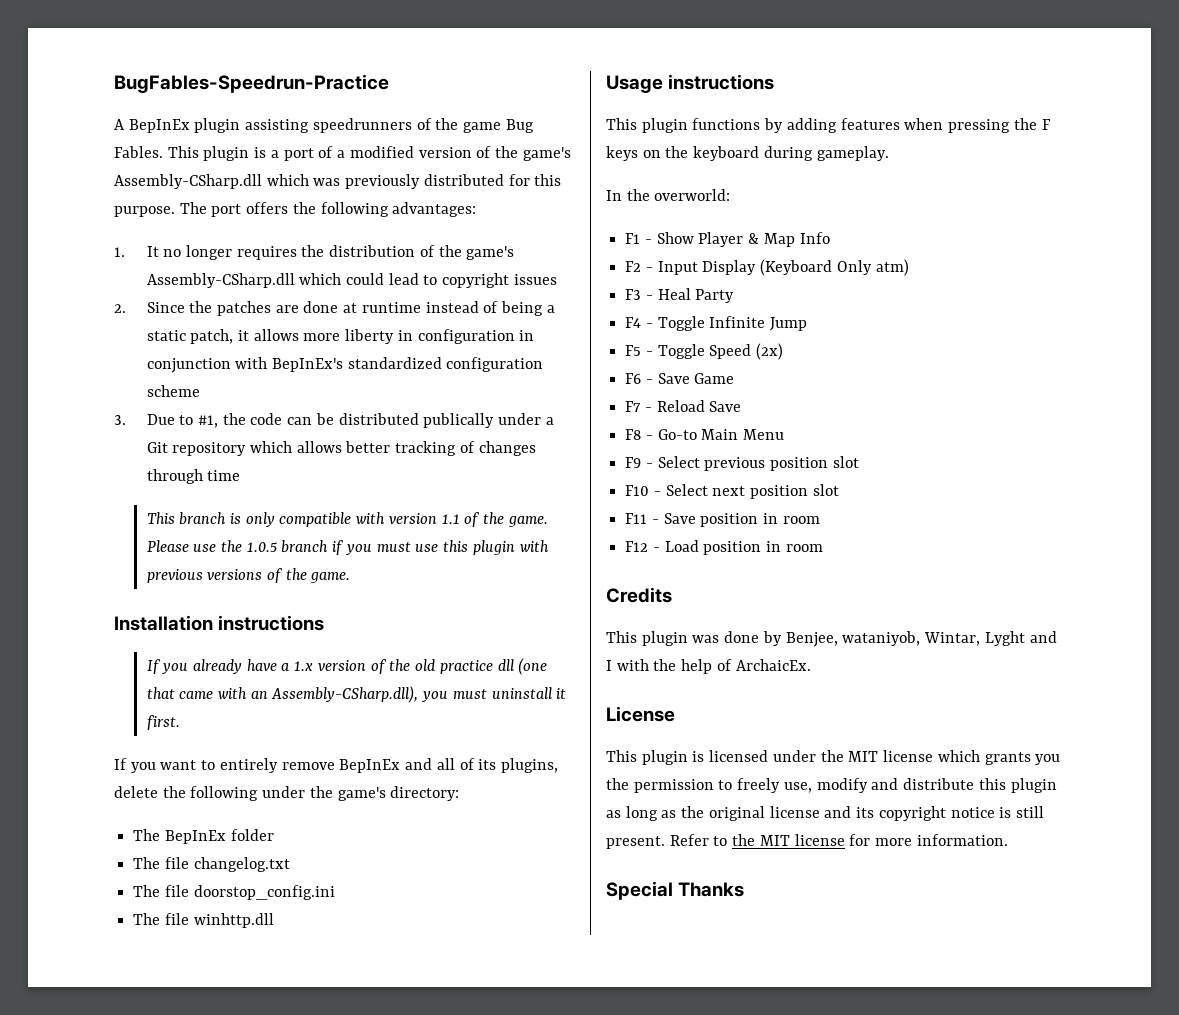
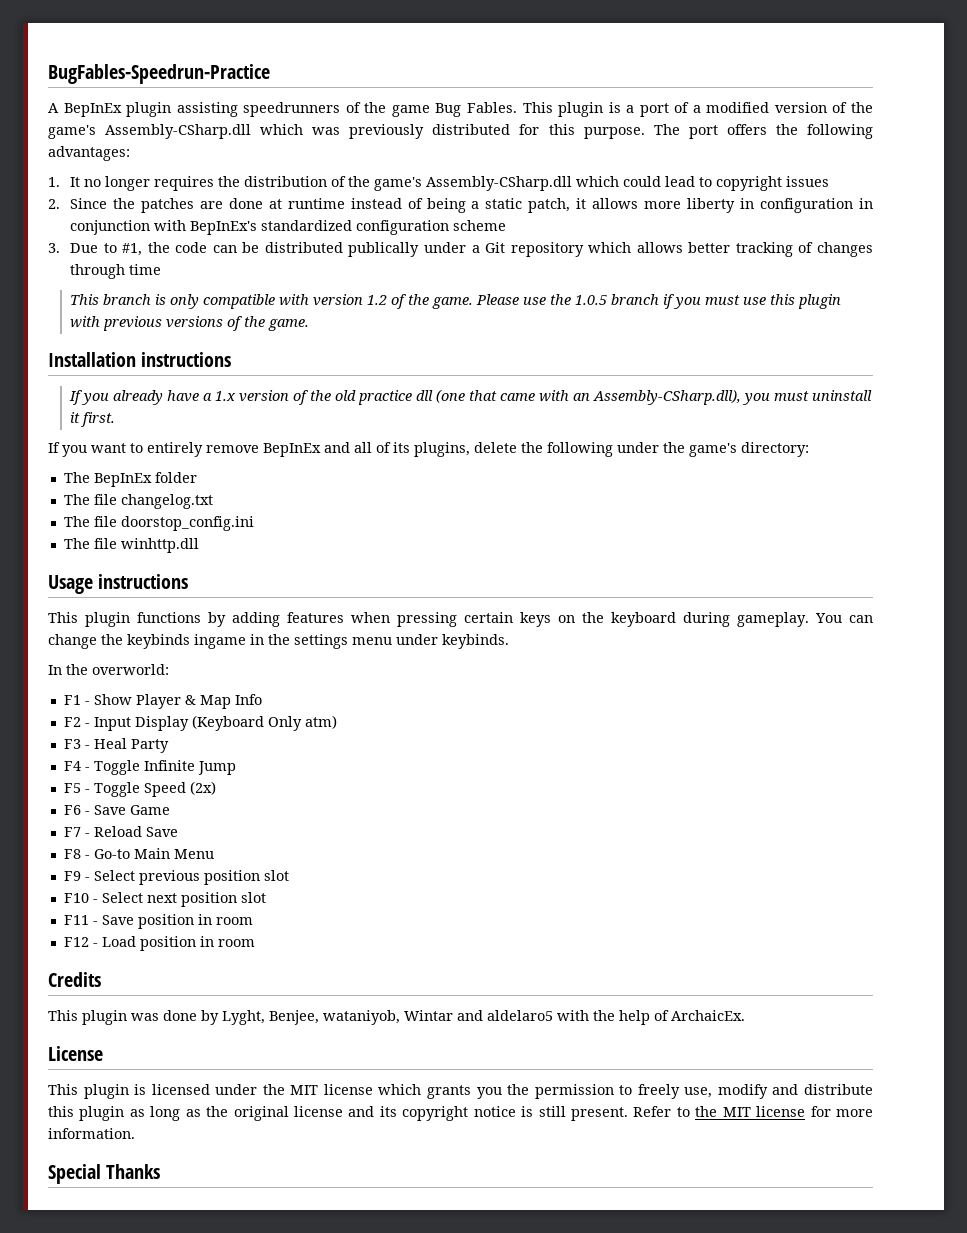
- This branch is only compatible with version 1.1 of the game.
+ This branch is only compatible with version 1.2 of the game.
- This plugin functions by adding features when pressing the F keys on the keyboard during gameplay.
+ This plugin functions by adding features when pressing certain keys on the keyboard during gameplay. You can change the keybinds ingame in the settings menu under keybinds.
- This plugin was done by Benjee, wataniyob, Wintar, Lyght and I with the help of ArchaicEx.
+ This plugin was done by Lyght, Benjee, wataniyob, Wintar and aldelaro5 with the help of ArchaicEx.

